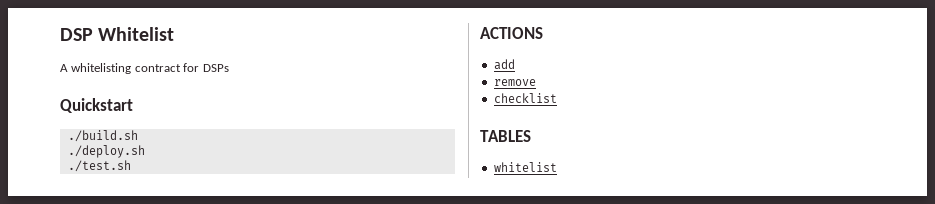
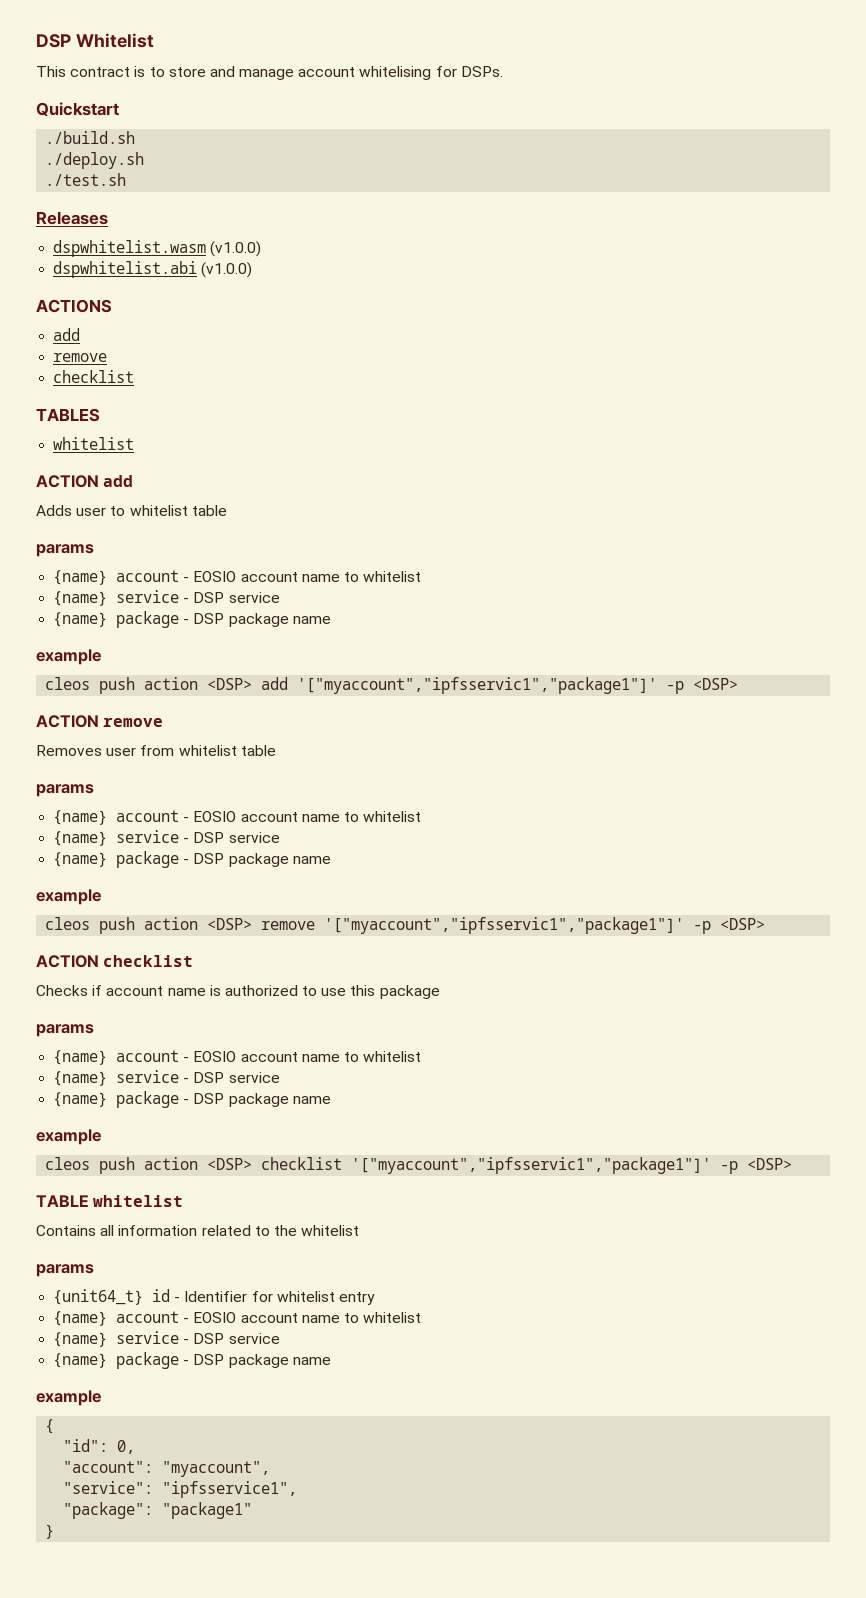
- A whitelisting contract for DSPs
+ This contract is to store and manage account whitelising for DSPs.
+ Releases
+ dspwhitelist.wasm (v1.0.0)
+ dspwhitelist.abi (v1.0.0)
+ ACTION add
+ Adds user to whitelist table
+ params
+ {name} account - EOSIO account name to whitelist
+ {name} service - DSP service
+ {name} package - DSP package name
+ example
+ cleos push action <DSP> add '["myaccount","ipfsservic1","package1"]' -p <DSP>
+ ACTION remove
+ Removes user from whitelist table
+ params
+ {name} account - EOSIO account name to whitelist
+ {name} service - DSP service
+ {name} package - DSP package name
+ example
+ cleos push action <DSP> remove '["myaccount","ipfsservic1","package1"]' -p <DSP>
+ ACTION checklist
+ Checks if account name is authorized to use this package
+ params
+ {name} account - EOSIO account name to whitelist
+ {name} service - DSP service
+ {name} package - DSP package name
+ example
+ cleos push action <DSP> checklist '["myaccount","ipfsservic1","package1"]' -p <DSP>
+ TABLE whitelist
+ Contains all information related to the whitelist
+ params
+ {unit64_t} id - Identifier for whitelist entry
+ {name} account - EOSIO account name to whitelist
+ {name} service - DSP service
+ {name} package - DSP package name
+ example
+ {
+ "id": 0,
+ "account": "myaccount",
+ "service": "ipfsservice1",
+ "package": "package1"
+ }

